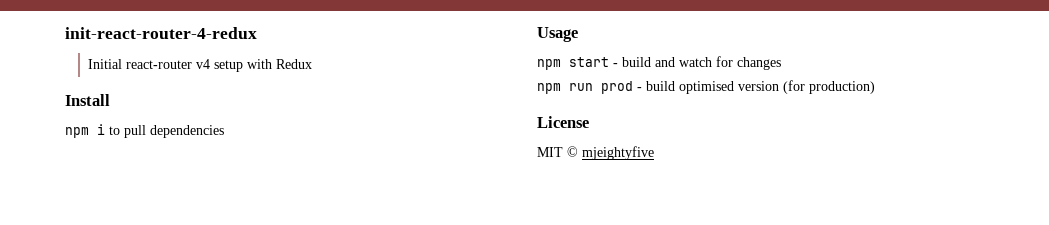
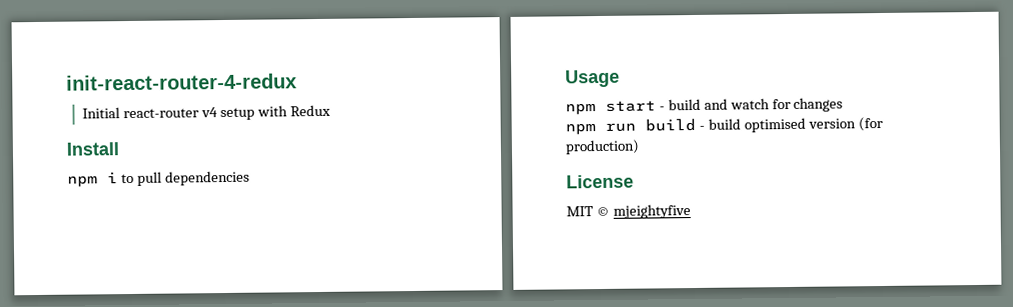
- npm run prod - build optimised version (for production)
+ npm run build - build optimised version (for production)

